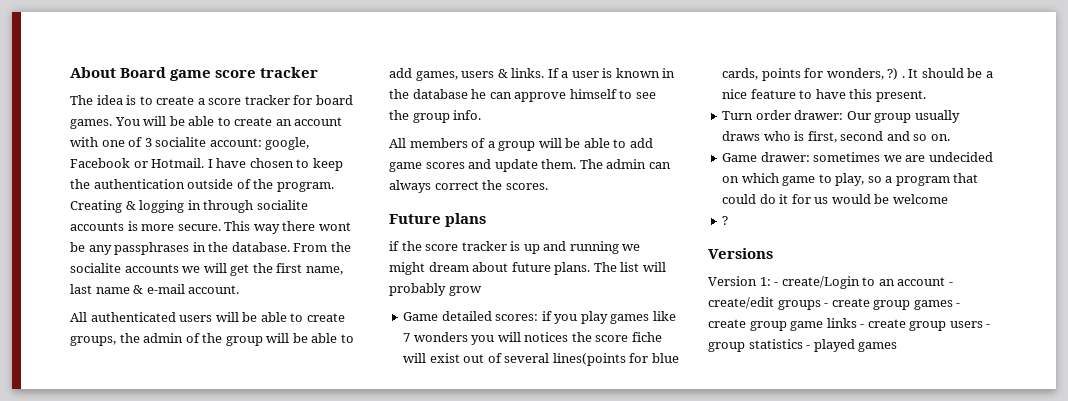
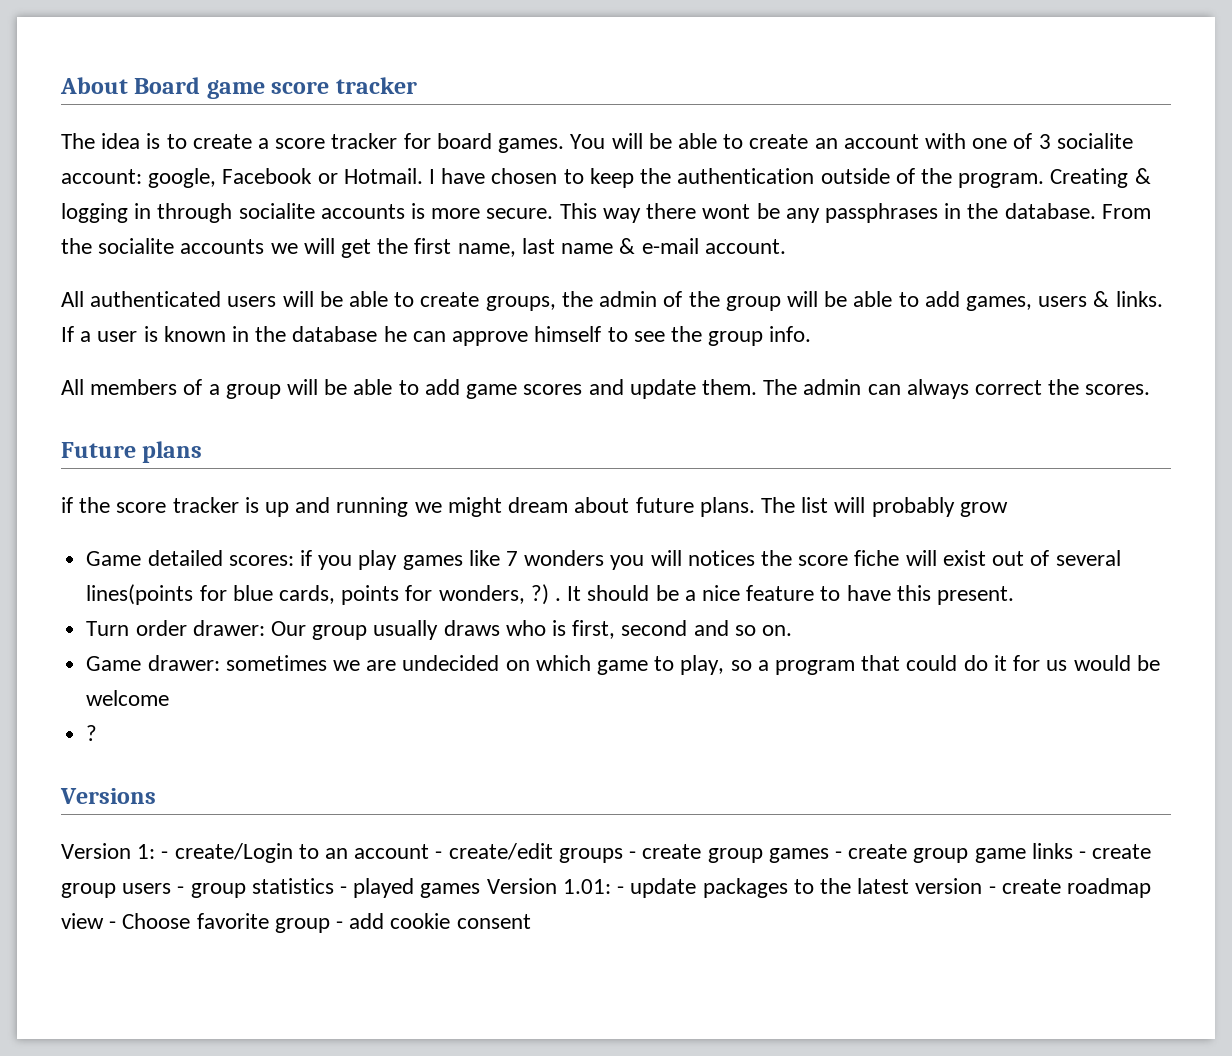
- Version 1: - create/Login to an account - create/edit groups - create group games - create group game links - create group users - group statistics - played games
+ Version 1: - create/Login to an account - create/edit groups - create group games - create group game links - create group users - group statistics - played games Version 1.01: - update packages to the latest version - create roadmap view - Choose favorite group - add cookie consent

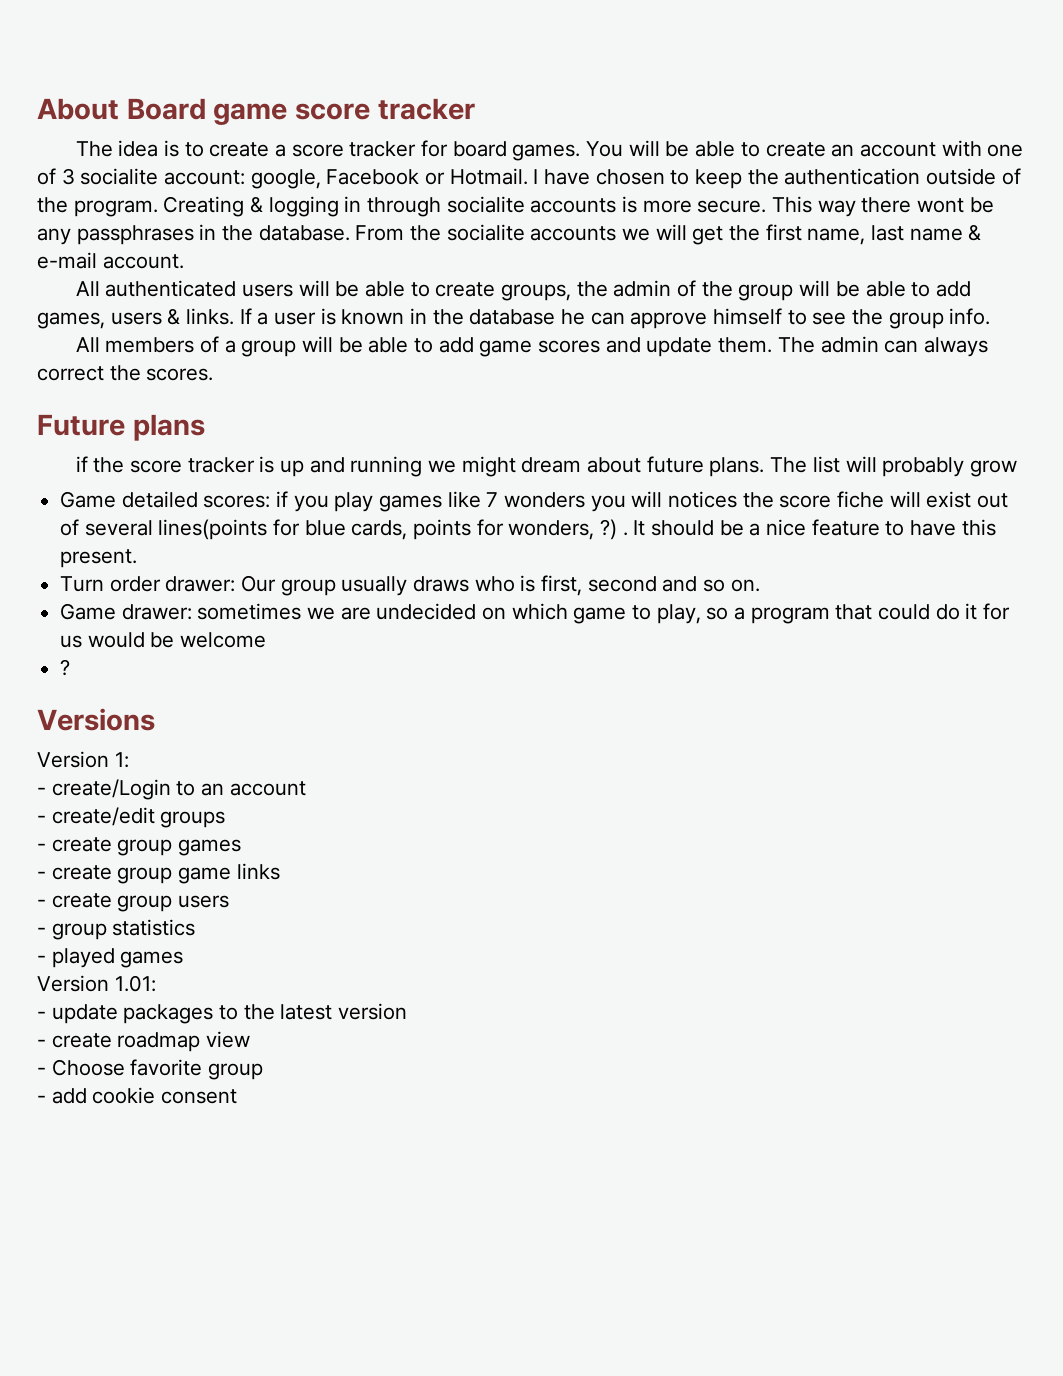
- Version 1: - create/Login to an account - create/edit groups - create group games - create group game links - create group users - group statistics - played games Version 1.01: - update packages to the latest version - create roadmap view - Choose favorite group - add cookie consent
+ Version 1:
+ - create/Login to an account
+ - create/edit groups
+ - create group games
+ - create group game links
+ - create group users
+ - group statistics
+ - played games
+ Version 1.01:
+ - update packages to the latest version
+ - create roadmap view
+ - Choose favorite group
+ - add cookie consent

